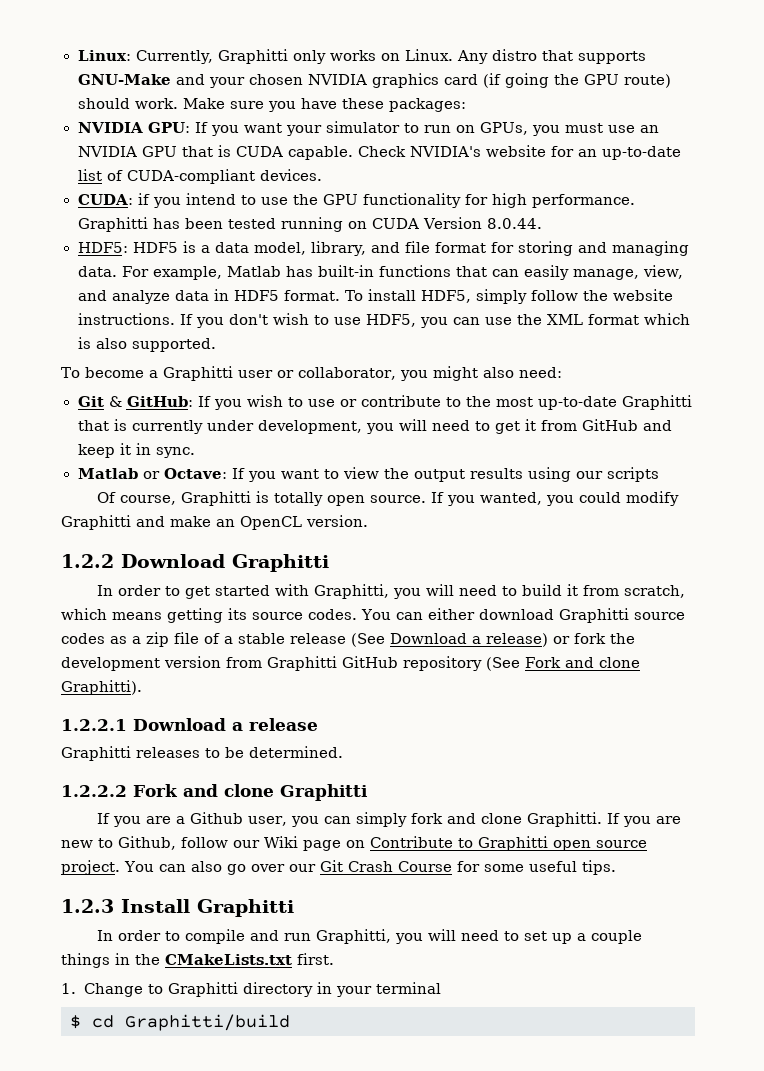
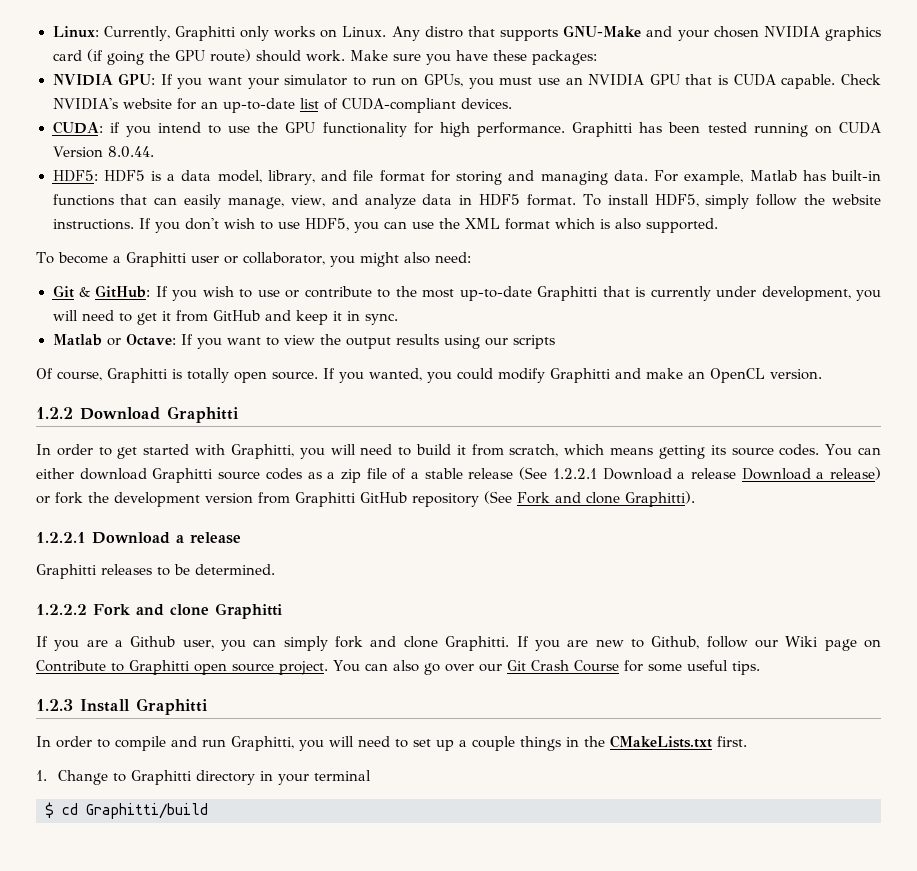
- You can either download Graphitti source codes as a zip file of a stable release (See Download a release) or fork the development version from Graphitti GitHub repository (See Fork and clone Graphitti).
+ You can either download Graphitti source codes as a zip file of a stable release (See 1.2.2.1 Download a release Download a release) or fork the development version from Graphitti GitHub repository (See Fork and clone Graphitti).

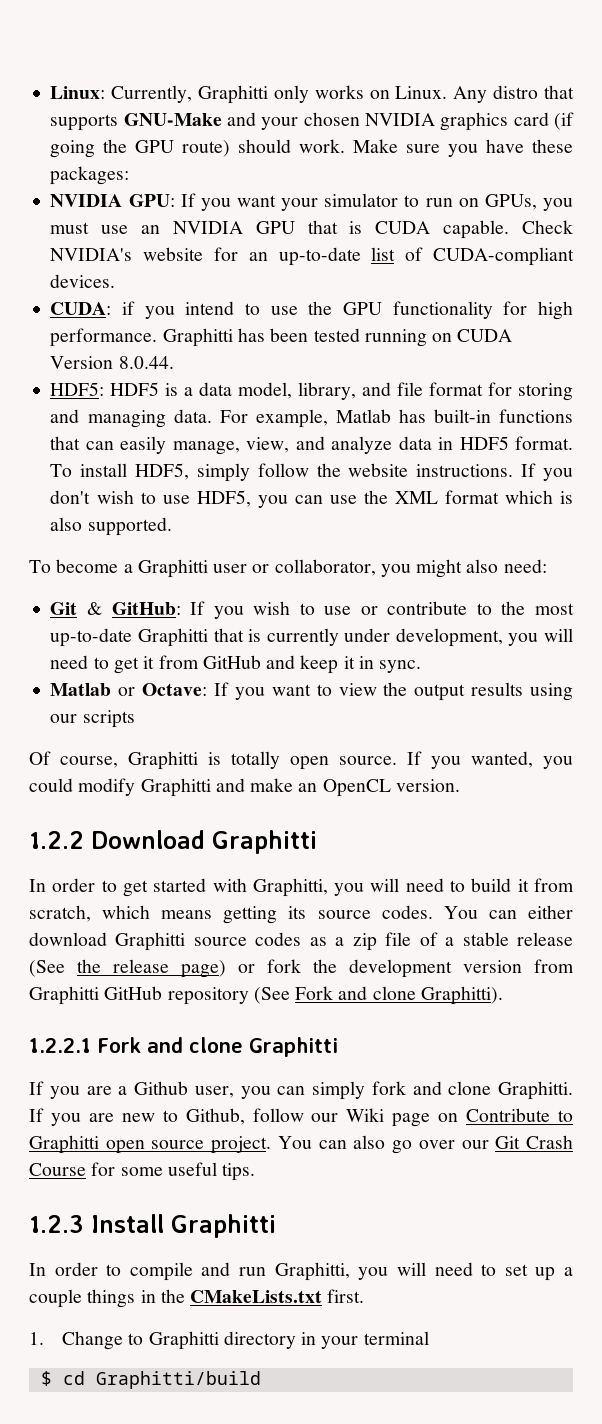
- You can either download Graphitti source codes as a zip file of a stable release (See 1.2.2.1 Download a release Download a release) or fork the development version from Graphitti GitHub repository (See Fork and clone Graphitti).
- 1.2.2.1 Download a release
- Graphitti releases to be determined.
- 1.2.2.2 Fork and clone Graphitti
+ You can either download Graphitti source codes as a zip file of a stable release (See the release page) or fork the development version from Graphitti GitHub repository (See Fork and clone Graphitti).
+ 1.2.2.1 Fork and clone Graphitti

